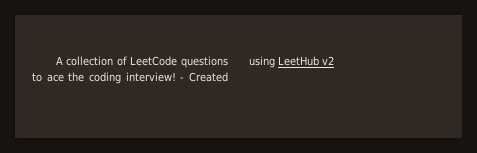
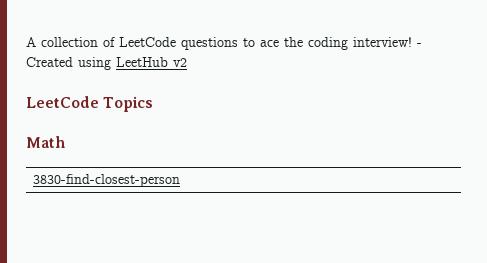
+ LeetCode Topics
+ Math
+ 3830-find-closest-person

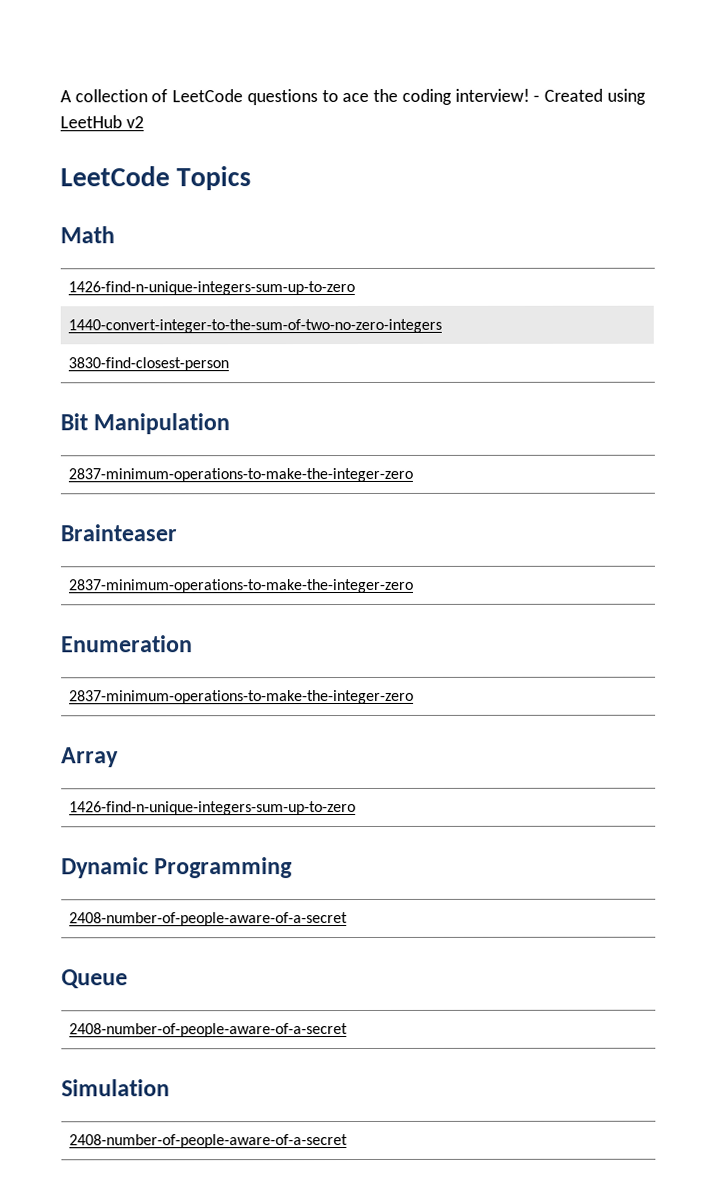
  Math
+ 1426-find-n-unique-integers-sum-up-to-zero
+ 1440-convert-integer-to-the-sum-of-two-no-zero-integers
+ Bit Manipulation
+ 2837-minimum-operations-to-make-the-integer-zero
+ Brainteaser
+ 2837-minimum-operations-to-make-the-integer-zero
+ Enumeration
+ 2837-minimum-operations-to-make-the-integer-zero
+ Array
+ 1426-find-n-unique-integers-sum-up-to-zero
+ Dynamic Programming
+ 2408-number-of-people-aware-of-a-secret
+ Queue
+ 2408-number-of-people-aware-of-a-secret
+ Simulation
+ 2408-number-of-people-aware-of-a-secret

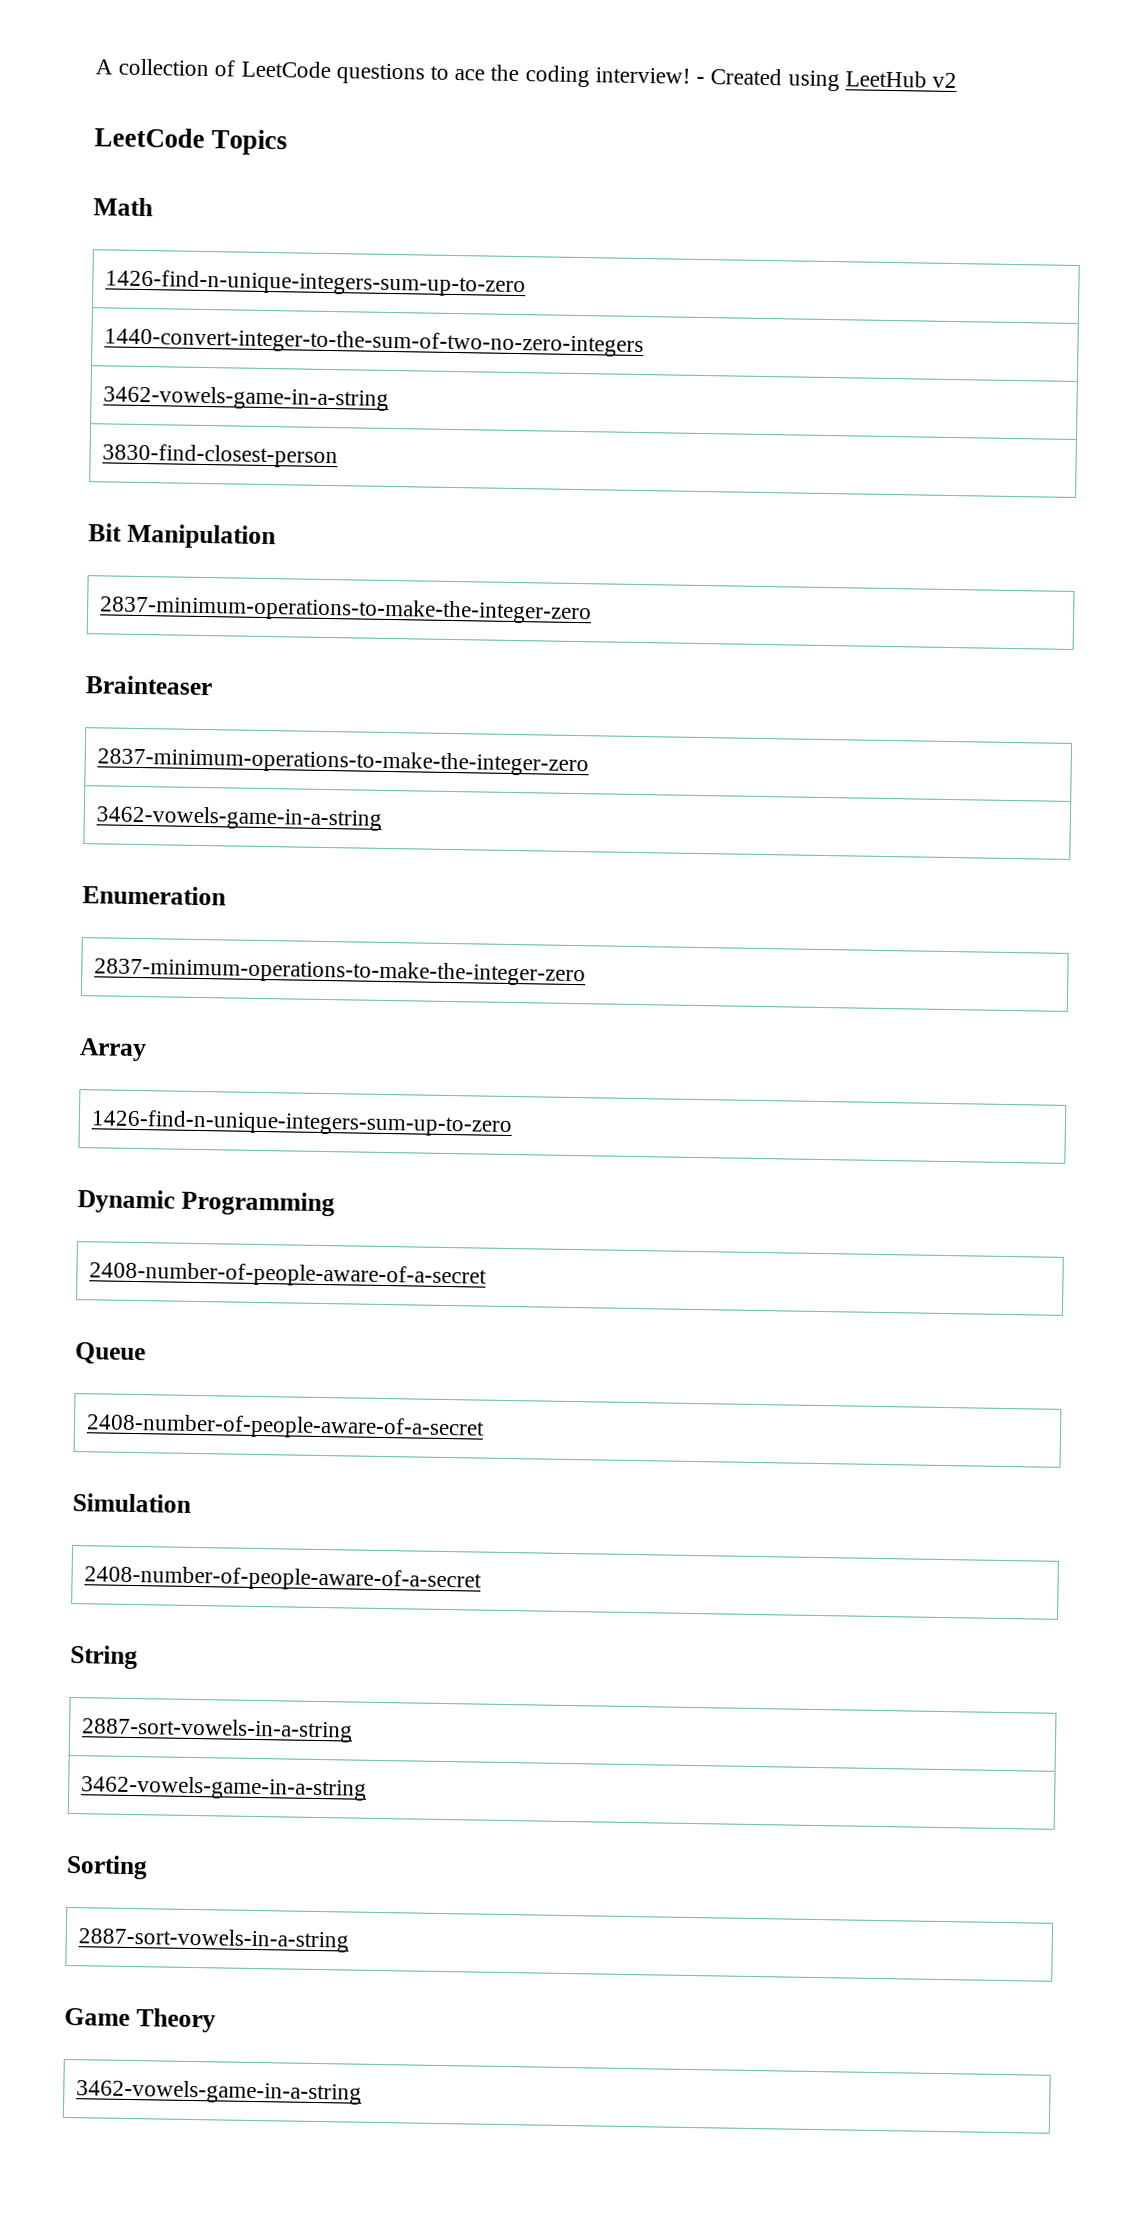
  1440-convert-integer-to-the-sum-of-two-no-zero-integers
+ 3462-vowels-game-in-a-string
  Brainteaser
  2837-minimum-operations-to-make-the-integer-zero
+ 3462-vowels-game-in-a-string
+ String
+ 2887-sort-vowels-in-a-string
+ 3462-vowels-game-in-a-string
+ Sorting
+ 2887-sort-vowels-in-a-string
+ Game Theory
+ 3462-vowels-game-in-a-string

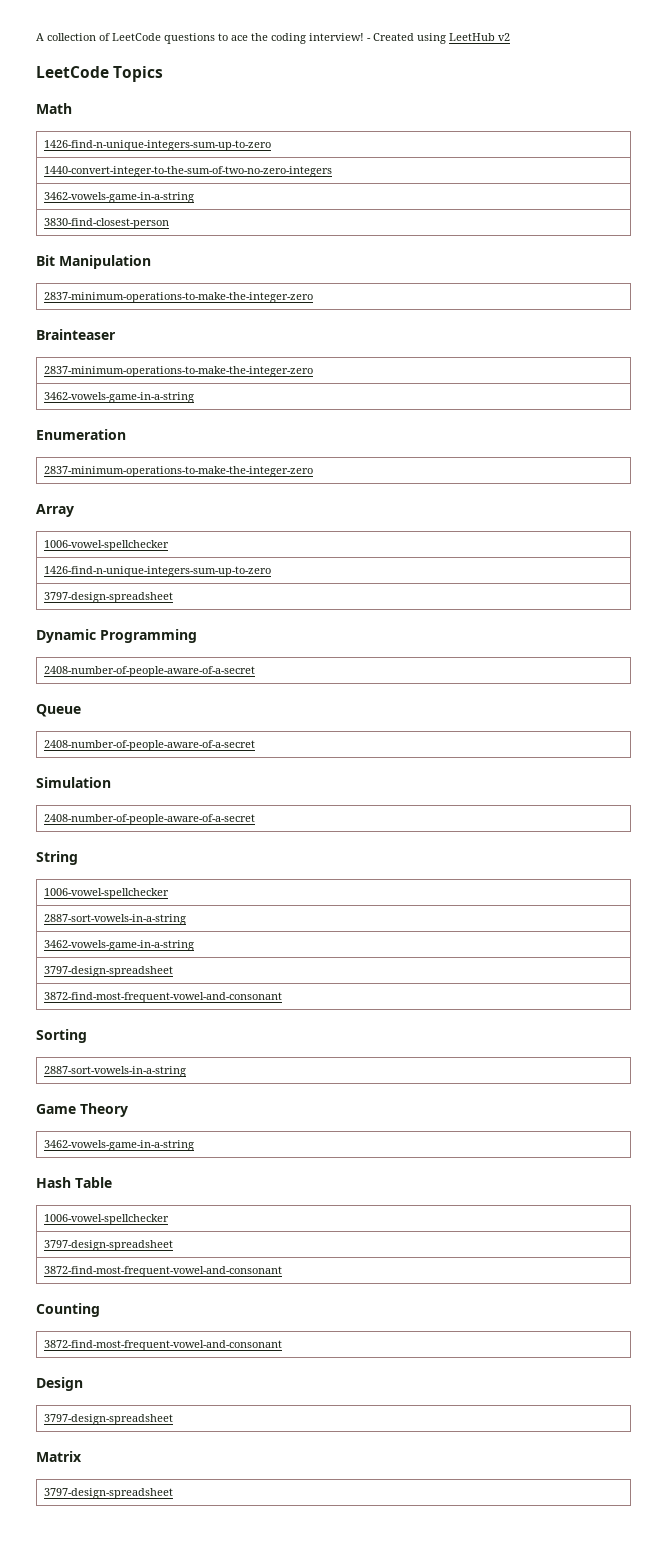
  Array
+ 1006-vowel-spellchecker
  1426-find-n-unique-integers-sum-up-to-zero
+ 3797-design-spreadsheet
  String
+ 1006-vowel-spellchecker
  2887-sort-vowels-in-a-string
  3462-vowels-game-in-a-string
+ 3797-design-spreadsheet
+ 3872-find-most-frequent-vowel-and-consonant
+ Hash Table
+ 1006-vowel-spellchecker
+ 3797-design-spreadsheet
+ 3872-find-most-frequent-vowel-and-consonant
+ Counting
+ 3872-find-most-frequent-vowel-and-consonant
+ Design
+ 3797-design-spreadsheet
+ Matrix
+ 3797-design-spreadsheet

